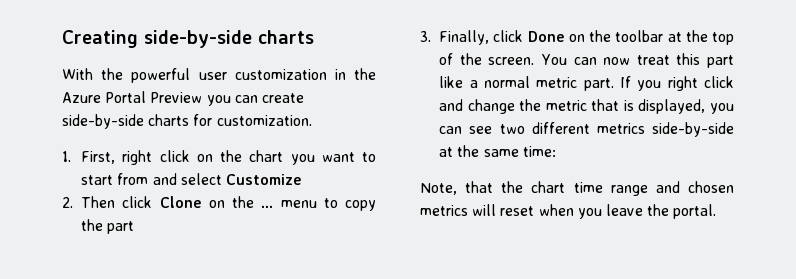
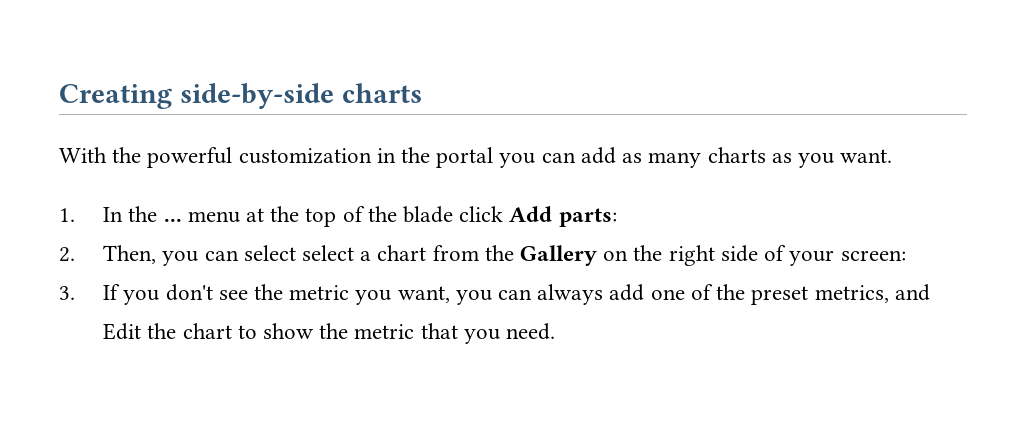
- With the powerful user customization in the Azure Portal Preview you can create side-by-side charts for customization.
- 1. First, right click on the chart you want to start from and select Customize
- 2. Then click Clone on the ... menu to copy the part
- 3. Finally, click Done on the toolbar at the top of the screen. You can now treat this part like a normal metric part. If you right click and change the metric that is displayed, you can see two different metrics side-by-side at the same time:
- Note, that the chart time range and chosen metrics will reset when you leave the portal.
+ With the powerful customization in the portal you can add as many charts as you want.
+ 1. In the ... menu at the top of the blade click Add parts:
+ 2. Then, you can select select a chart from the Gallery on the right side of your screen:
+ 3. If you don't see the metric you want, you can always add one of the preset metrics, and Edit the chart to show the metric that you need.

